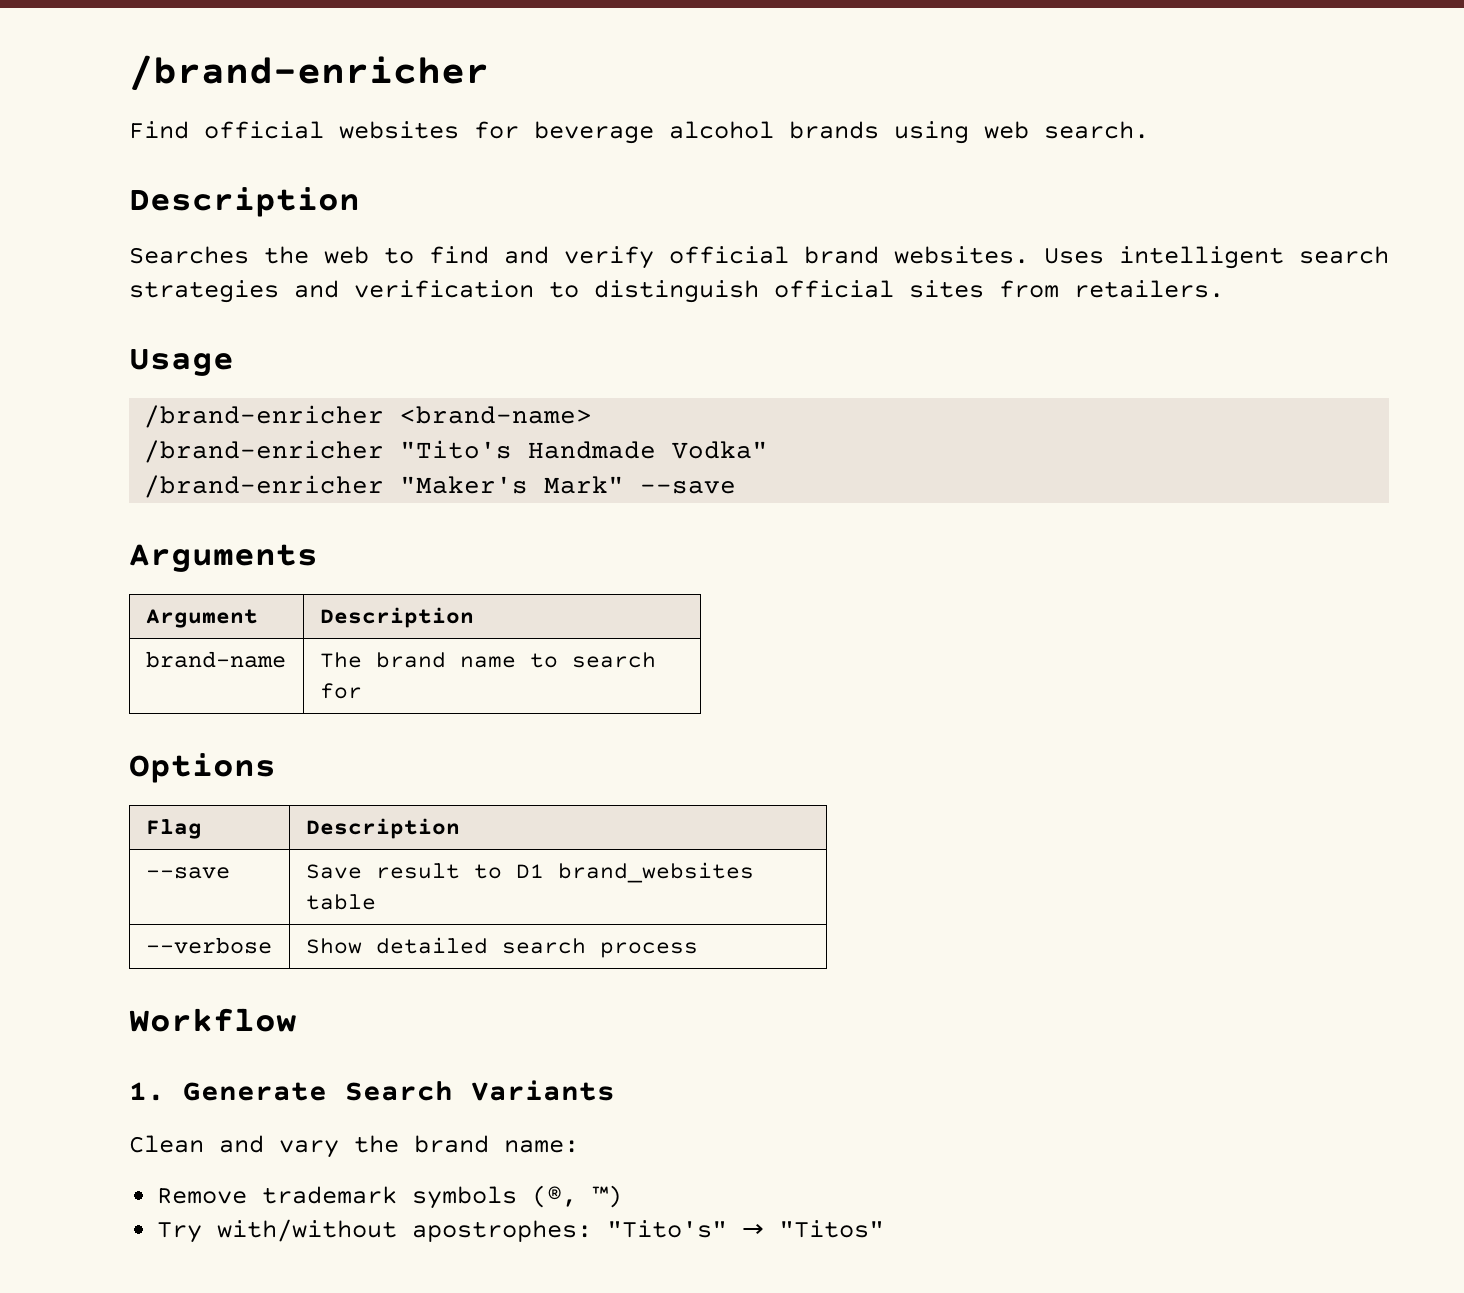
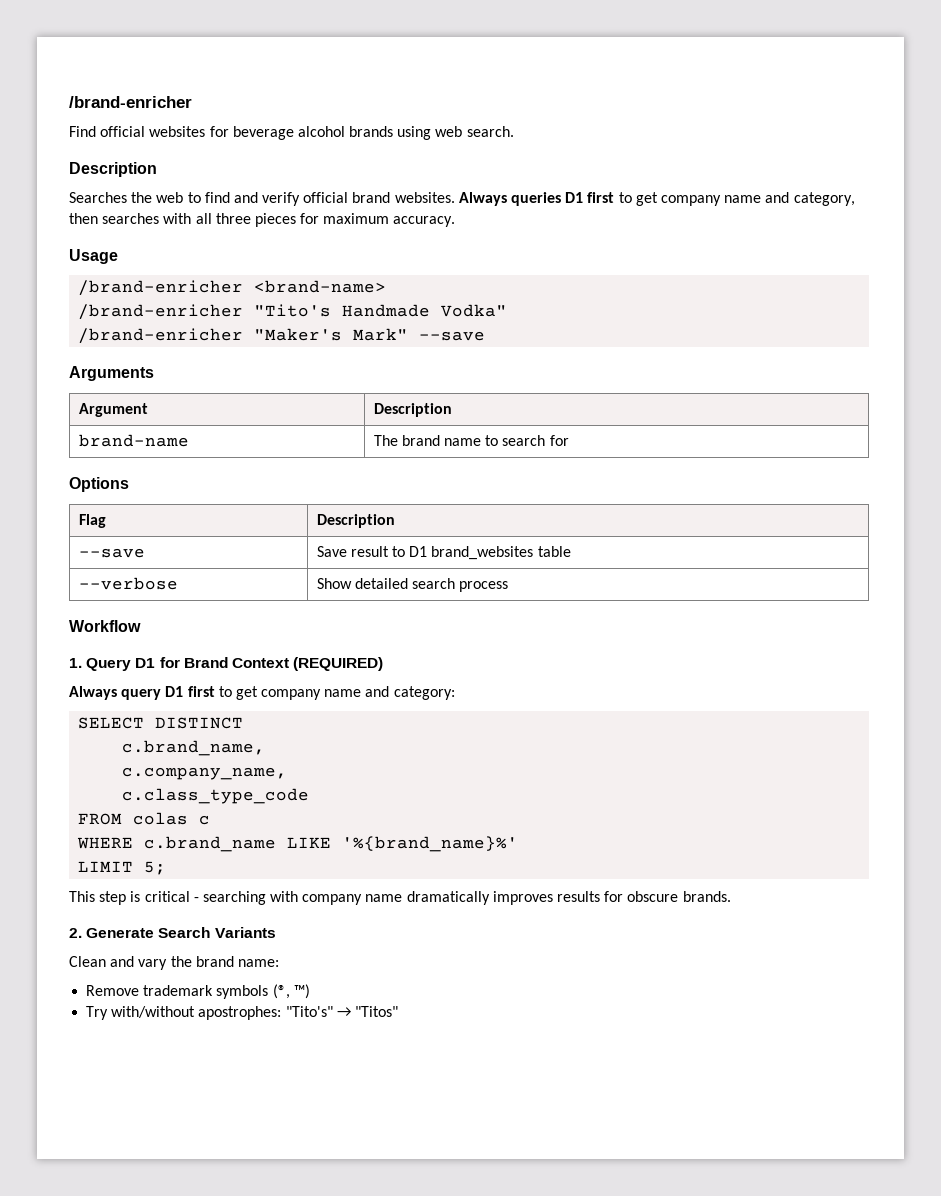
- Uses intelligent search strategies and verification to distinguish official sites from retailers.
+ Always queries D1 first to get company name and category, then searches with all three pieces for maximum accuracy.
- 1. Generate Search Variants
+ 1. Query D1 for Brand Context (REQUIRED)
+ Always query D1 first to get company name and category:
+ SELECT DISTINCT
+ c.brand_name,
+ c.company_name,
+ c.class_type_code
+ FROM colas c
+ WHERE c.brand_name LIKE '%{brand_name}%'
+ LIMIT 5;
+ This step is critical - searching with company name dramatically improves results for obscure brands.
+ 2. Generate Search Variants

